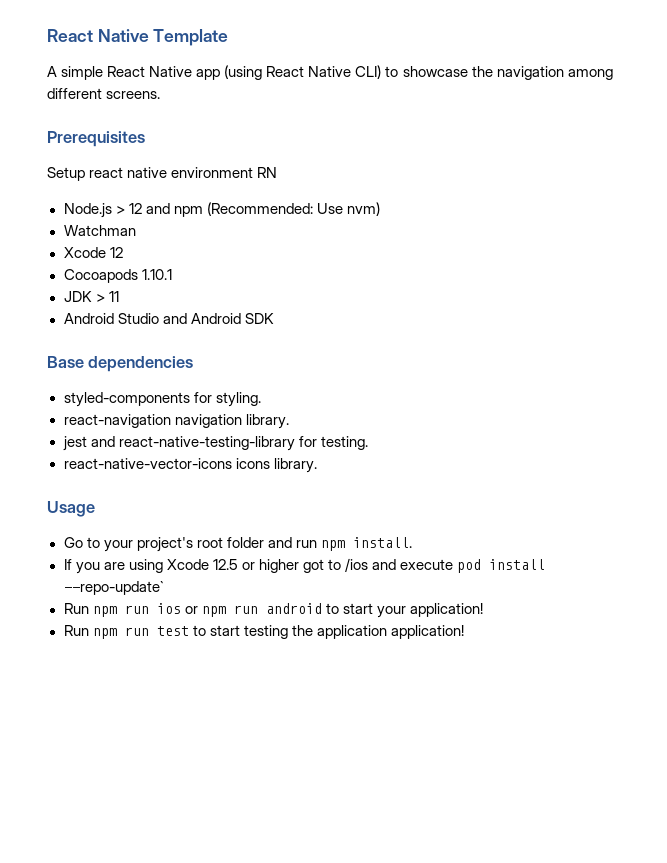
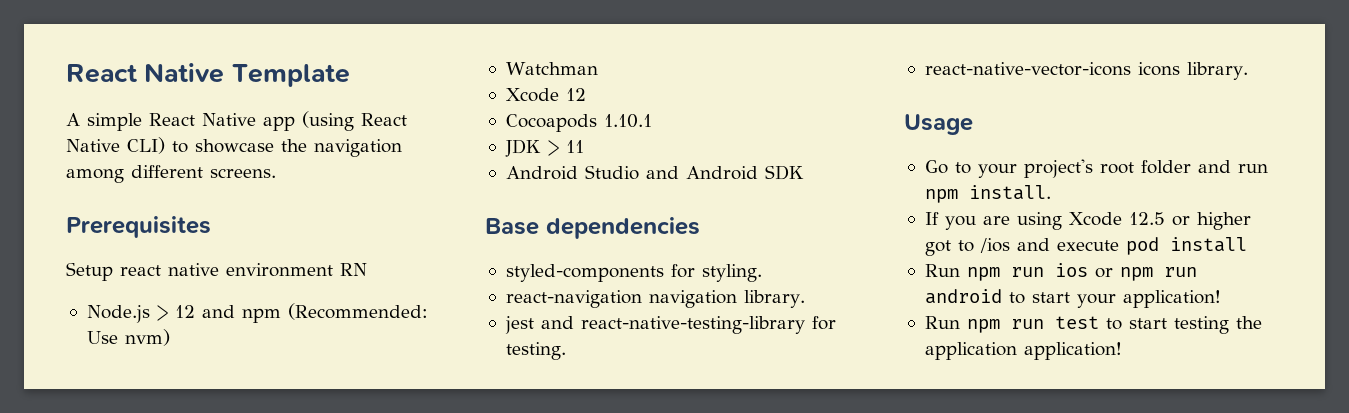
- If you are using Xcode 12.5 or higher got to /ios and execute pod install --repo-update`
+ If you are using Xcode 12.5 or higher got to /ios and execute pod install

